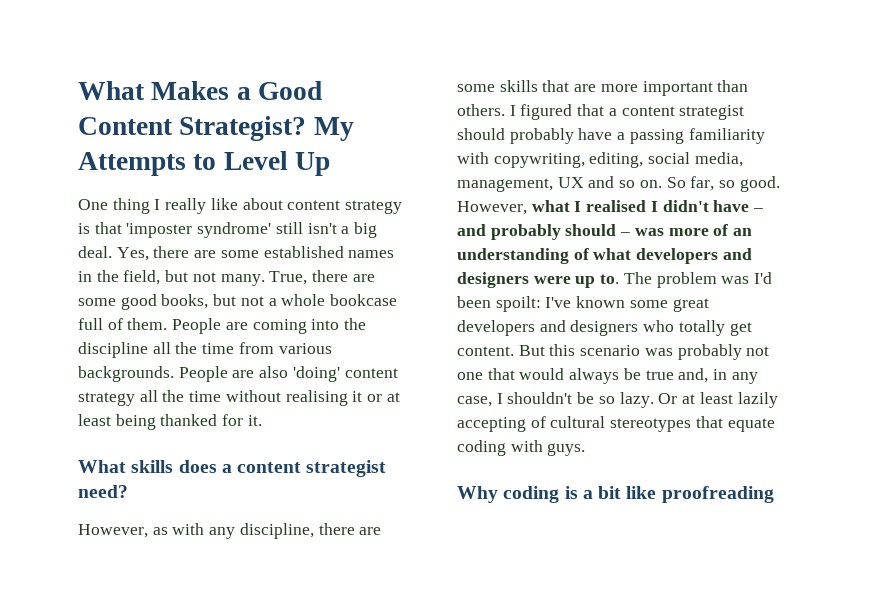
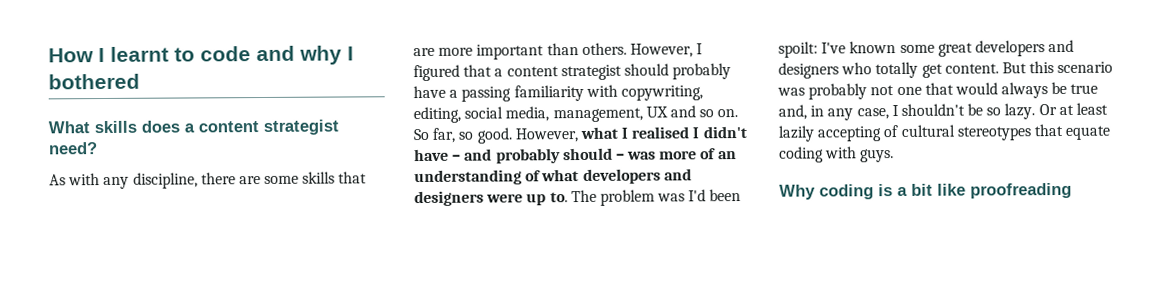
- What Makes a Good Content Strategist? My Attempts to Level Up
- One thing I really like about content strategy is that 'imposter syndrome' still isn't a big deal. Yes, there are some established names in the field, but not many. True, there are some good books, but not a whole bookcase full of them. People are coming into the discipline all the time from various backgrounds. People are also 'doing' content strategy all the time without realising it or at least being thanked for it.
+ How I learnt to code and why I bothered
- However, as with any discipline, there are some skills that are more important than others.
+ As with any discipline, there are some skills that are more important than others.
- I figured that a content strategist should probably have a passing familiarity with copywriting, editing, social media, management, UX and so on.
+ However, I figured that a content strategist should probably have a passing familiarity with copywriting, editing, social media, management, UX and so on.

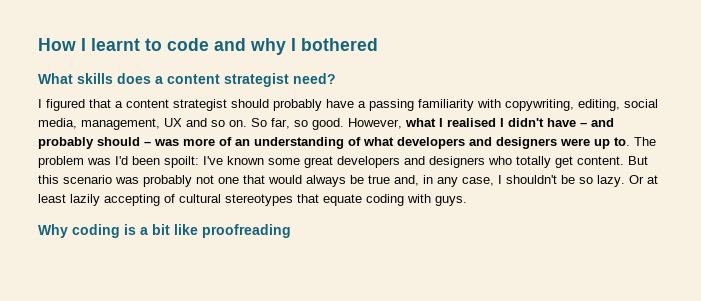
- As with any discipline, there are some skills that are more important than others. However, I figured that a content strategist should probably have a passing familiarity with copywriting, editing, social media, management, UX and so on.
+ I figured that a content strategist should probably have a passing familiarity with copywriting, editing, social media, management, UX and so on.

